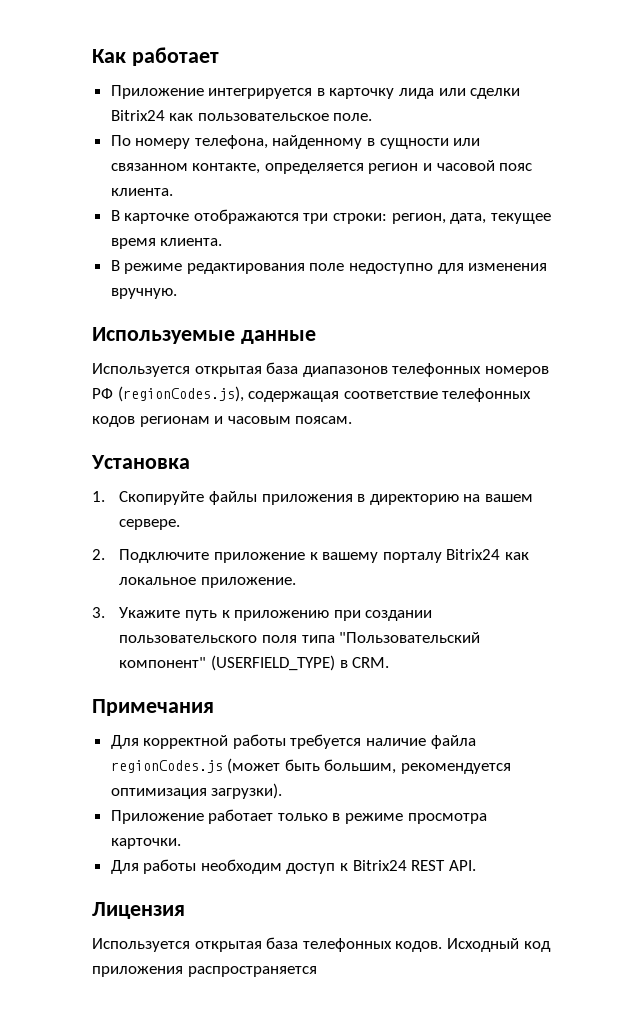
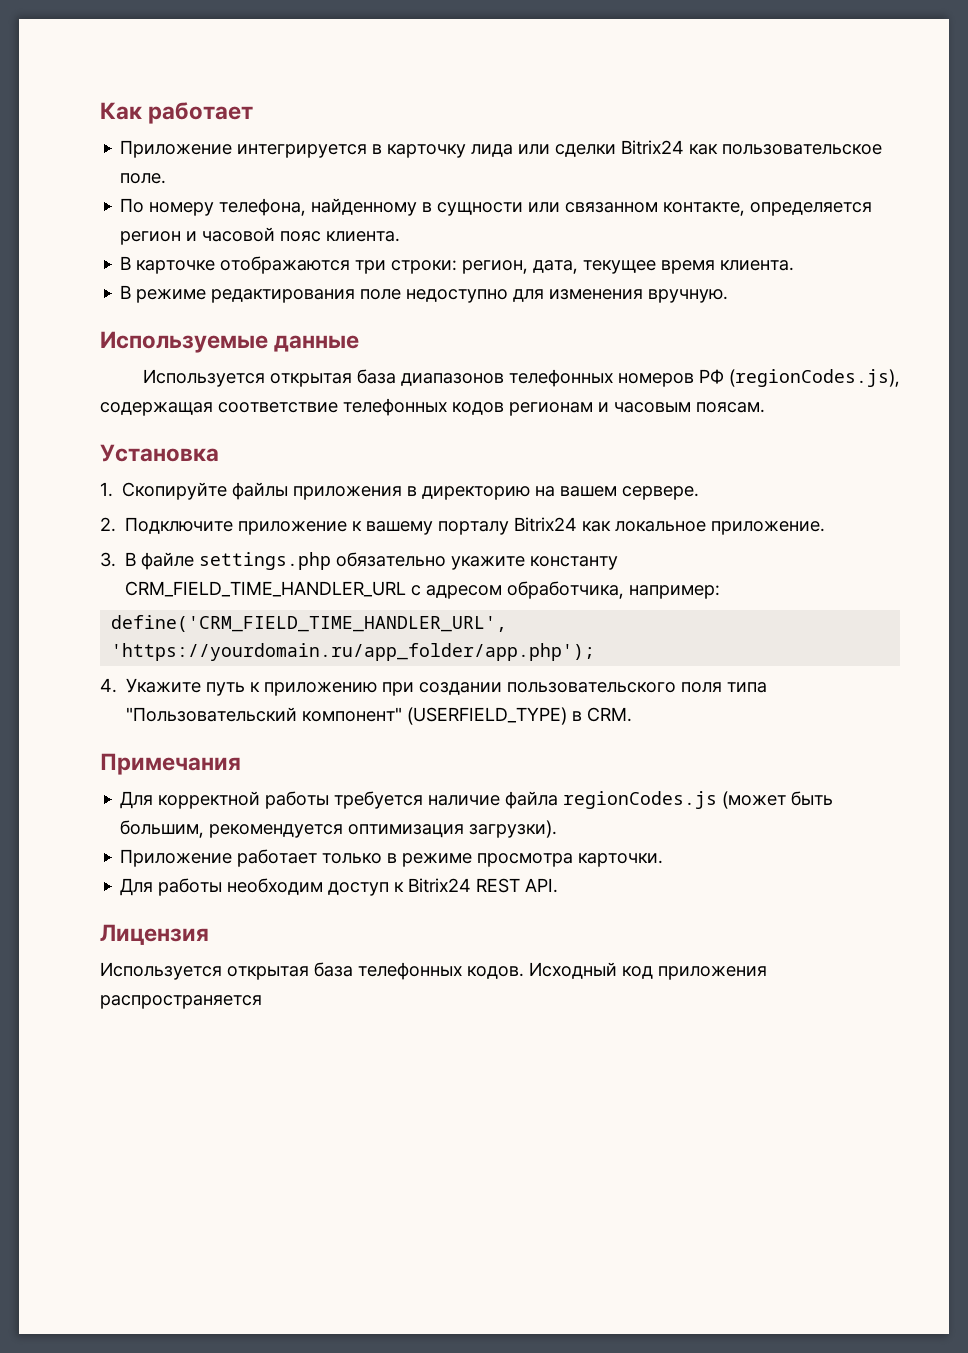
- 3. Укажите путь к приложению при создании пользовательского поля типа "Пользовательский компонент" (USERFIELD_TYPE) в CRM.
+ 3. В файле settings.php обязательно укажите константу CRM_FIELD_TIME_HANDLER_URL с адресом обработчика, например:
+ define('CRM_FIELD_TIME_HANDLER_URL', 'https://yourdomain.ru/app_folder/app.php');
+ 4. Укажите путь к приложению при создании пользовательского поля типа "Пользовательский компонент" (USERFIELD_TYPE) в CRM.

